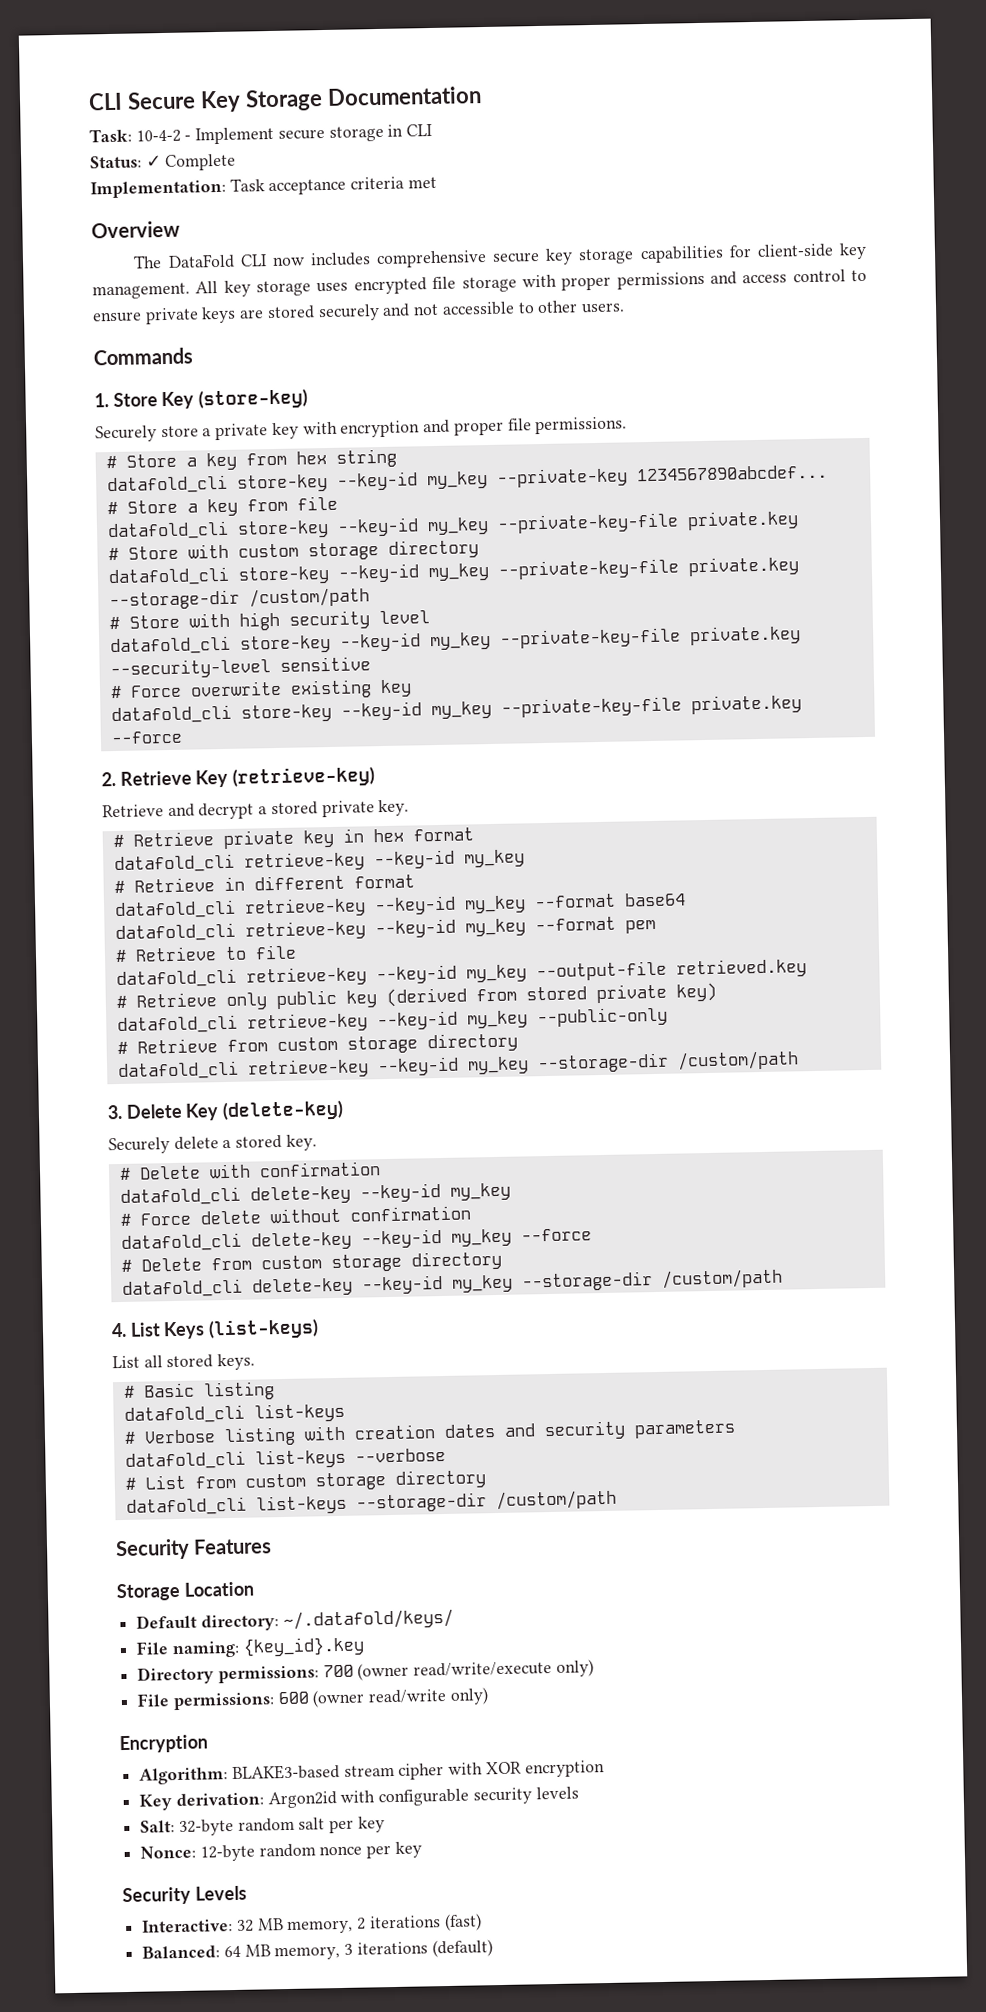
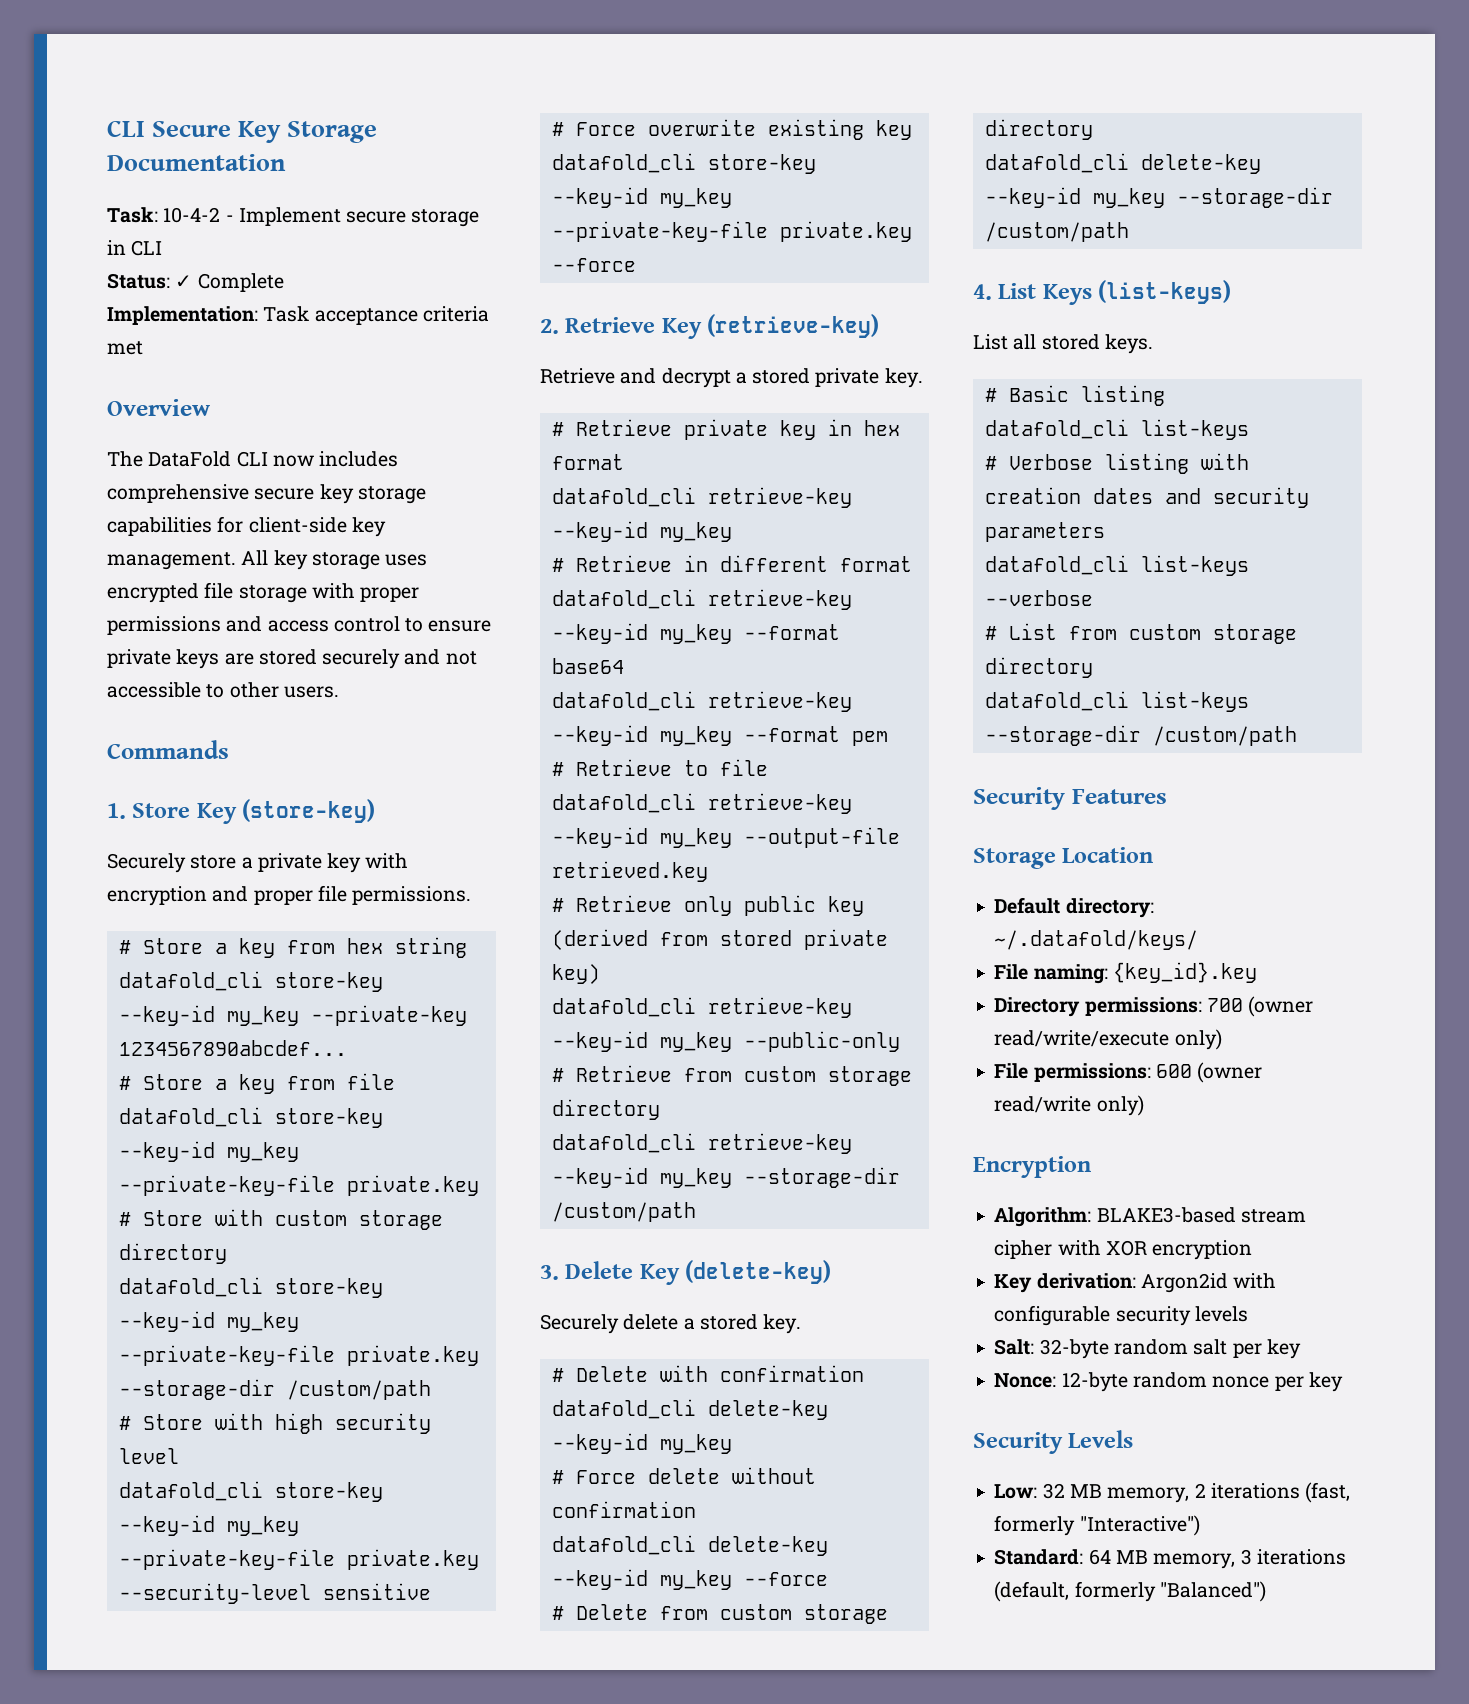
- Interactive: 32 MB memory, 2 iterations (fast)
- Balanced: 64 MB memory, 3 iterations (default)
+ Low: 32 MB memory, 2 iterations (fast, formerly "Interactive")
+ Standard: 64 MB memory, 3 iterations (default, formerly "Balanced")

